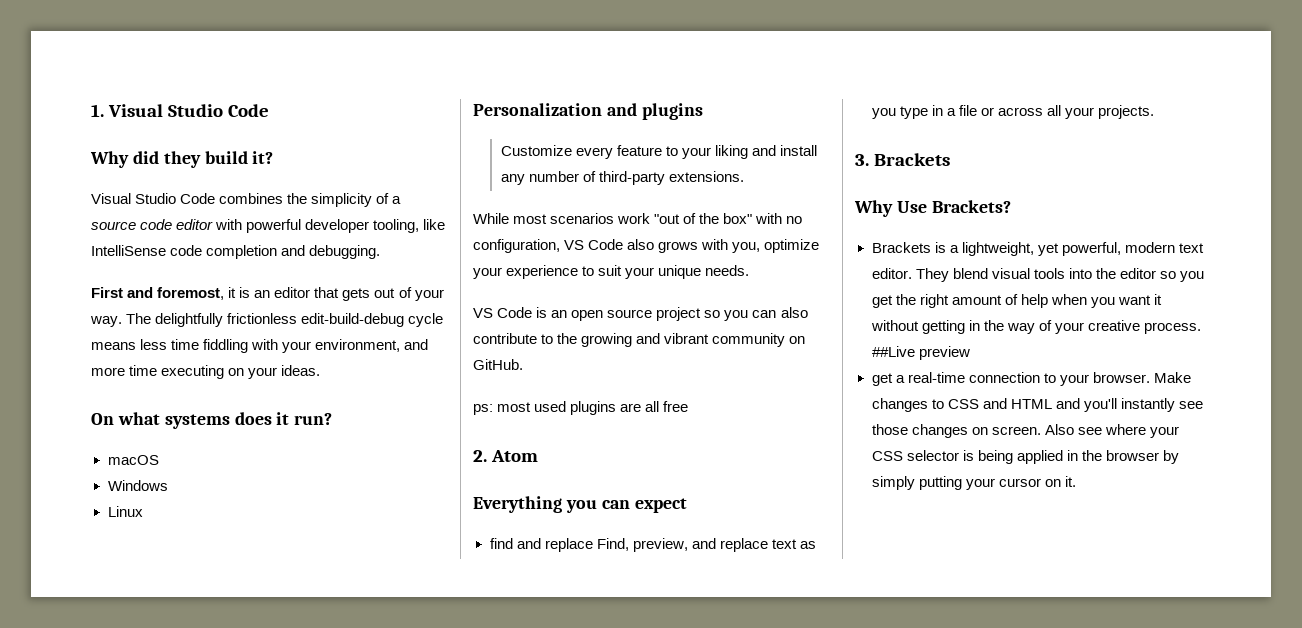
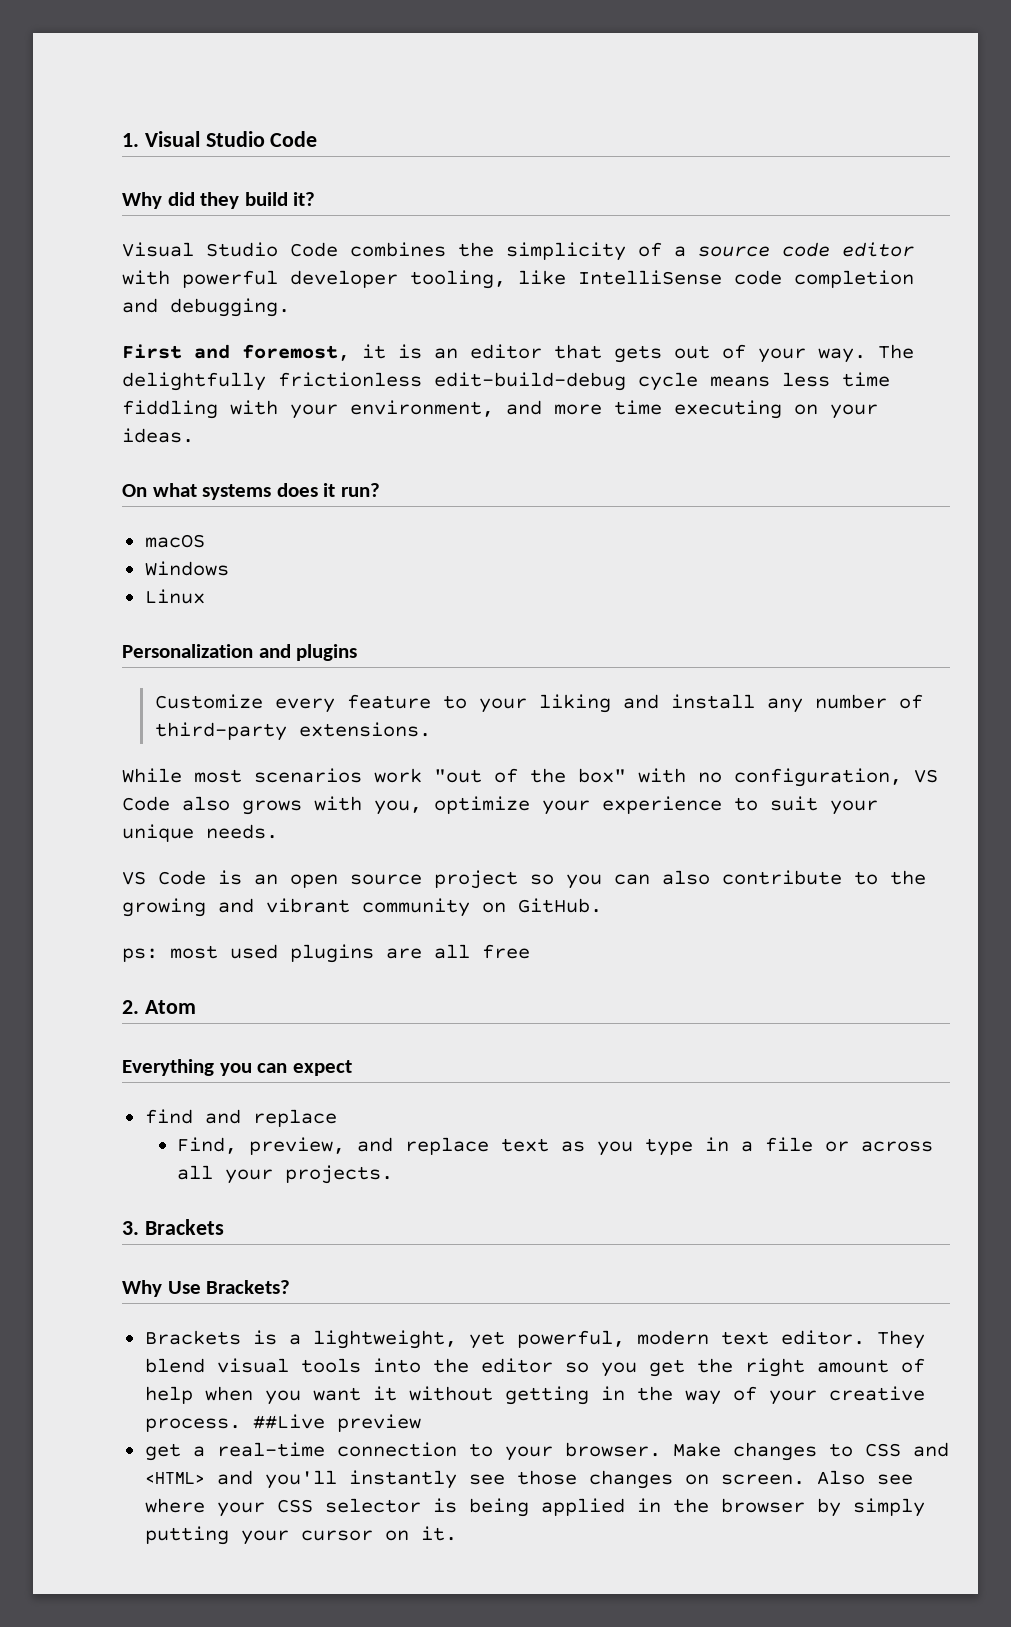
- find and replace Find, preview, and replace text as you type in a file or across all your projects.
+ find and replace
+ Find, preview, and replace text as you type in a file or across all your projects.
- Make changes to CSS and HTML and you'll instantly see those changes on screen.
+ Make changes to CSS and <HTML> and you'll instantly see those changes on screen.

